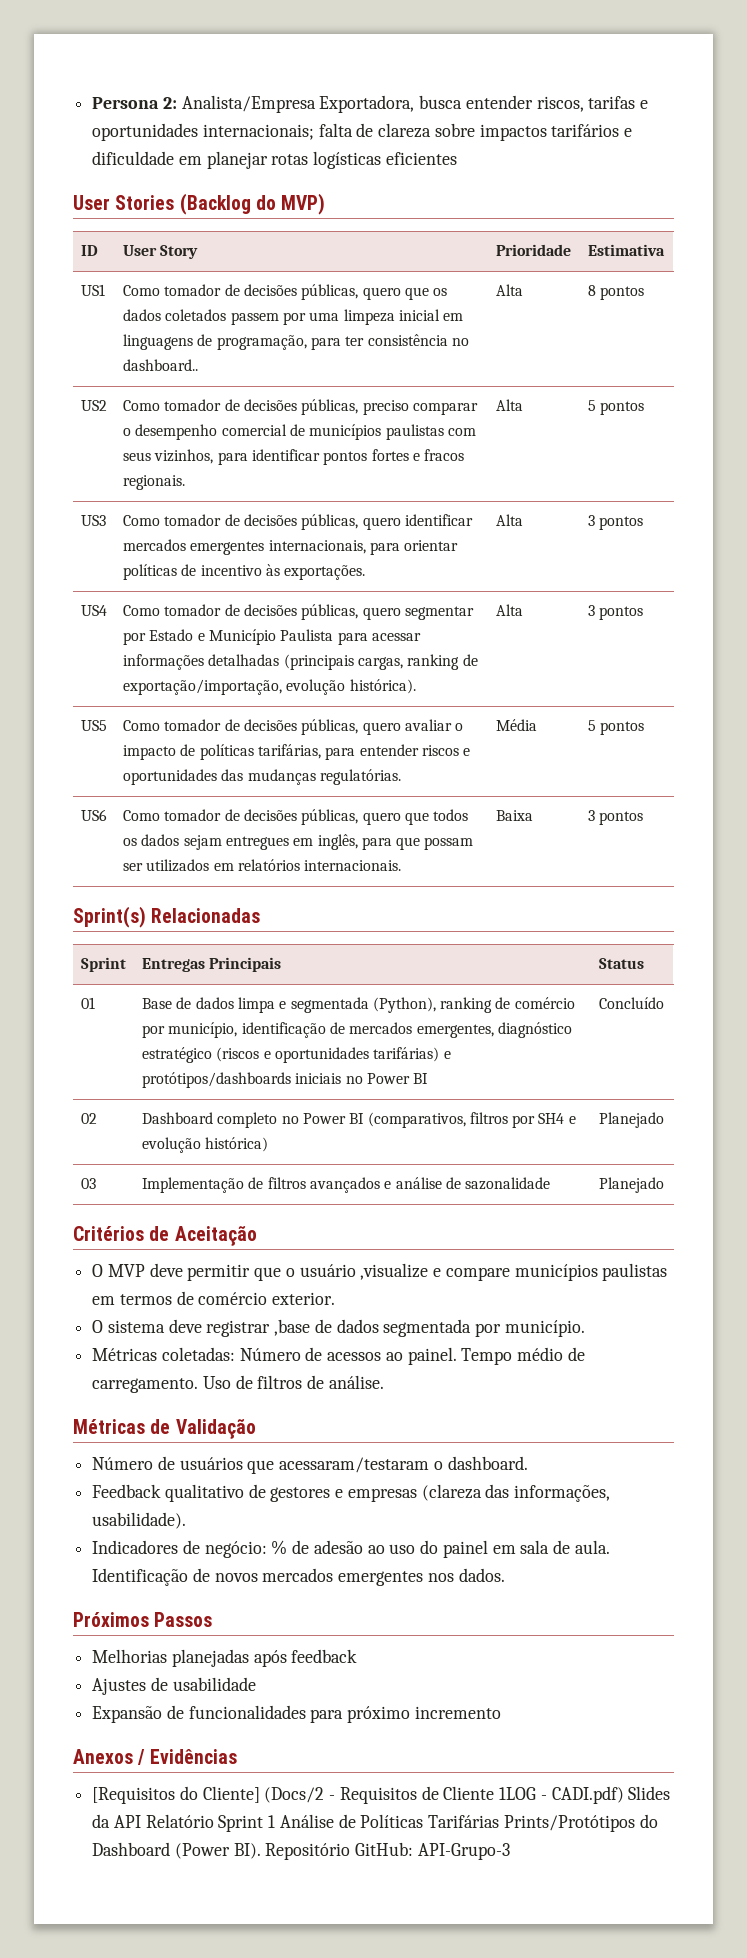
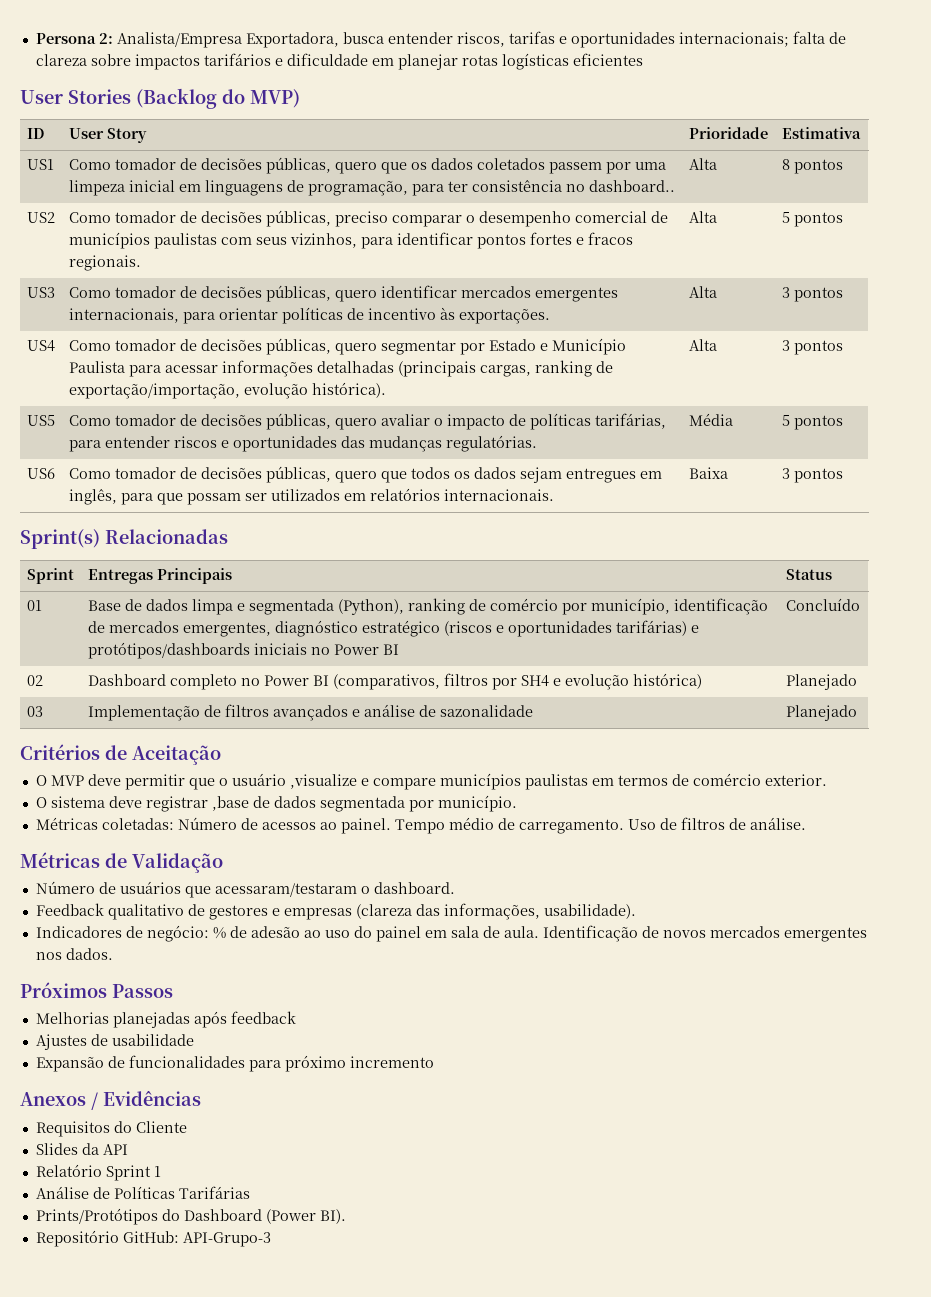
- [Requisitos do Cliente] (Docs/2 - Requisitos de Cliente 1LOG - CADI.pdf) Slides da API Relatório Sprint 1 Análise de Políticas Tarifárias Prints/Protótipos do Dashboard (Power BI). Repositório GitHub: API-Grupo-3
+ Requisitos do Cliente
+ Slides da API
+ Relatório Sprint 1
+ Análise de Políticas Tarifárias
+ Prints/Protótipos do Dashboard (Power BI).
+ Repositório GitHub: API-Grupo-3

